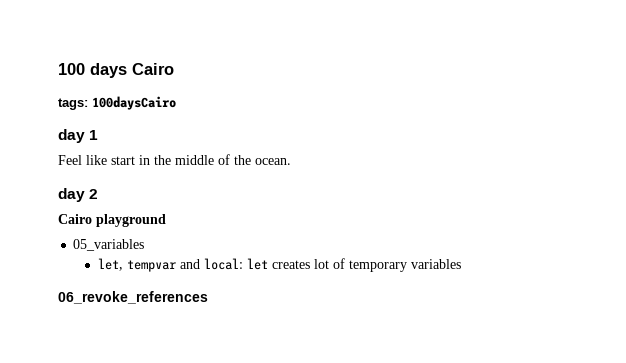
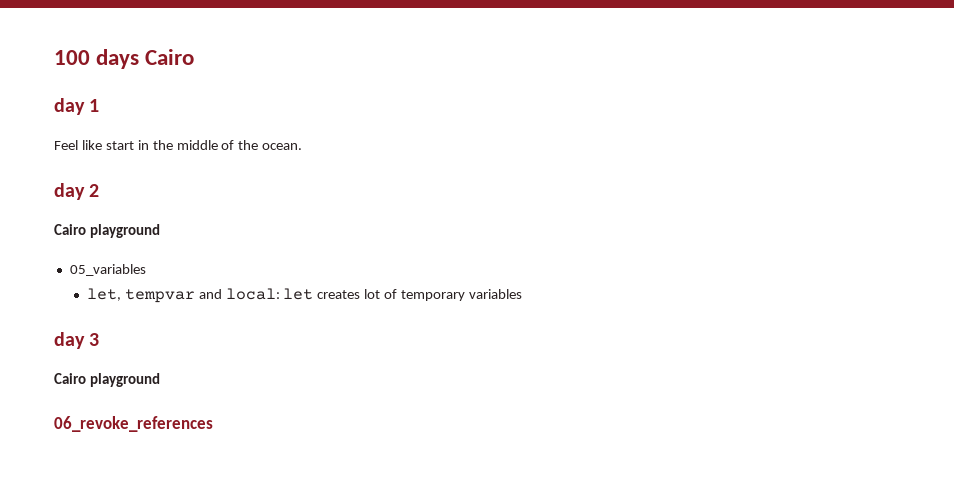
- tags: 100daysCairo
+ day 3
+ Cairo playground

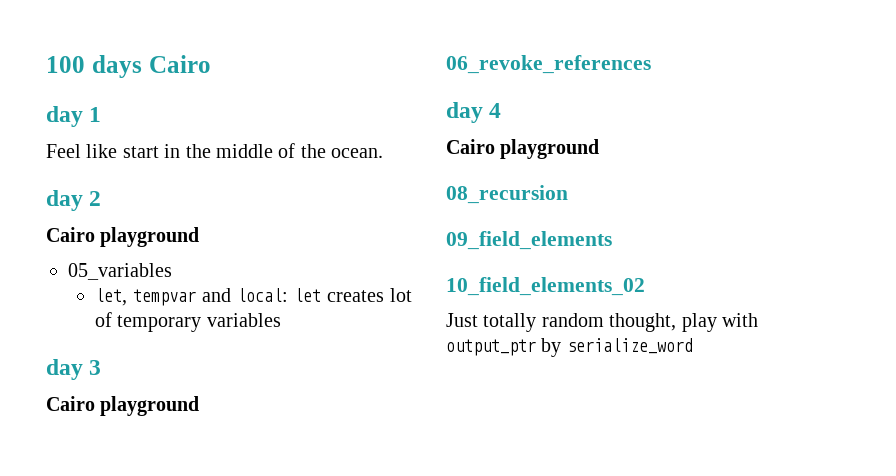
+ day 4
+ Cairo playground
+ 08_recursion
+ 09_field_elements
+ 10_field_elements_02
+ Just totally random thought, play with output_ptr by serialize_word

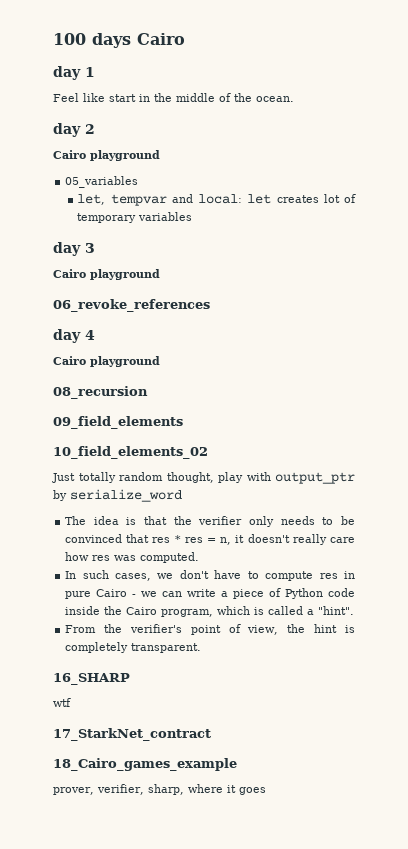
+ The idea is that the verifier only needs to be convinced that res * res = n, it doesn't really care how res was computed.
+ In such cases, we don't have to compute res in pure Cairo - we can write a piece of Python code inside the Cairo program, which is called a "hint".
+ From the verifier's point of view, the hint is completely transparent.
+ 16_SHARP
+ wtf
+ 17_StarkNet_contract
+ 18_Cairo_games_example
+ prover, verifier, sharp, where it goes

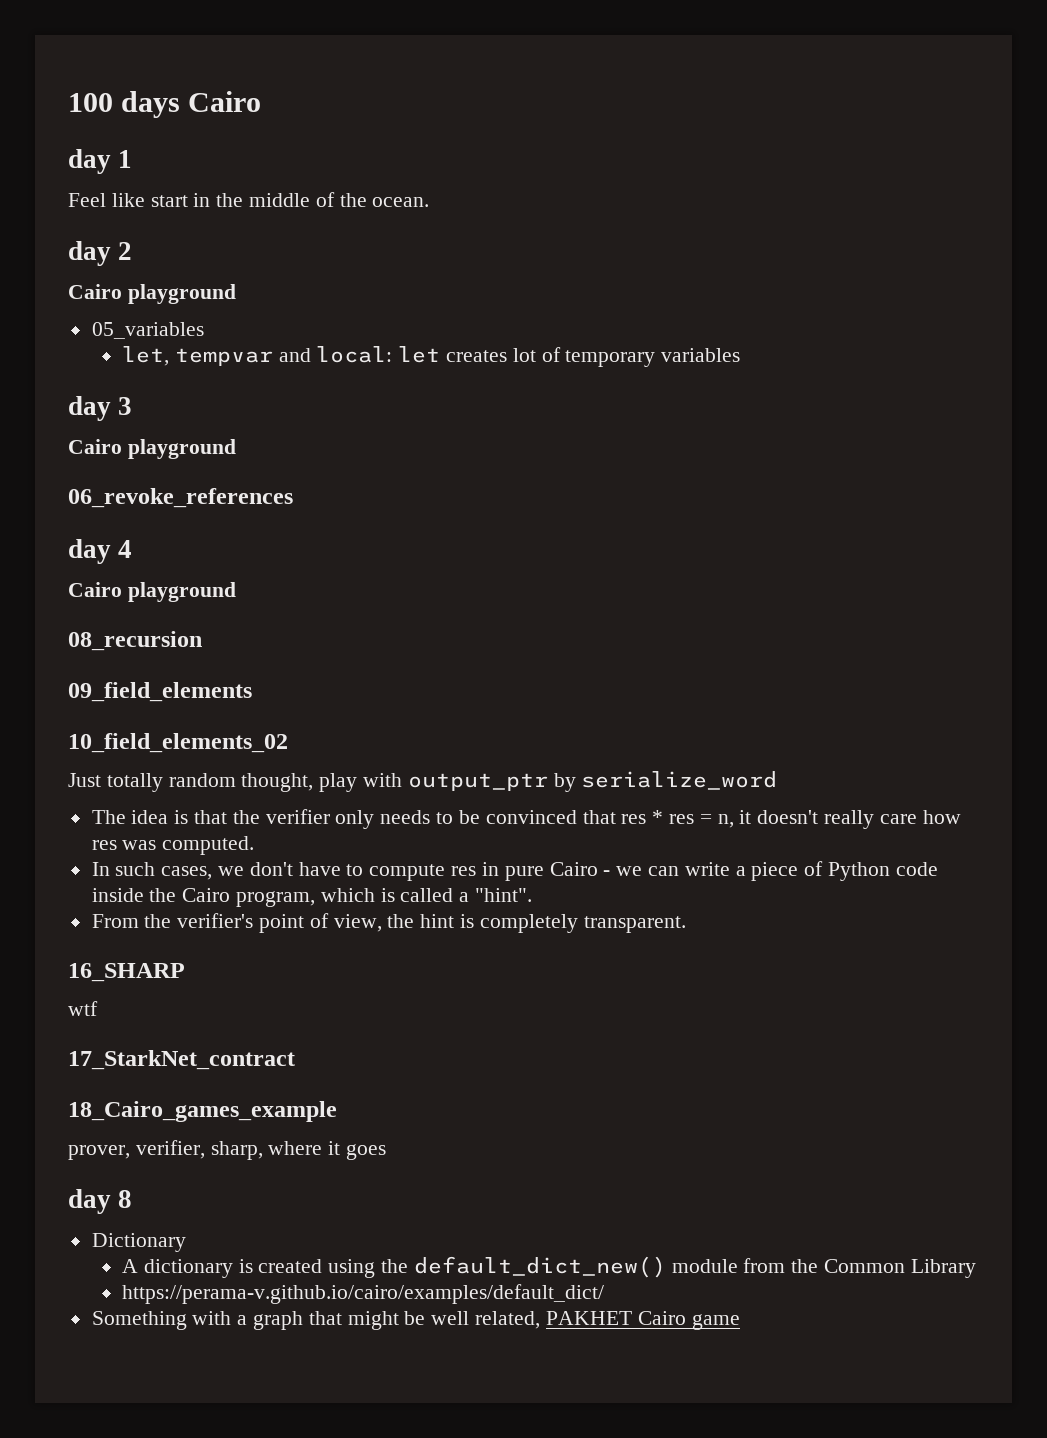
+ day 8
+ Dictionary
+ A dictionary is created using the default_dict_new() module from the Common Library
+ https://perama-v.github.io/cairo/examples/default_dict/
+ Something with a graph that might be well related, PAKHET Cairo game

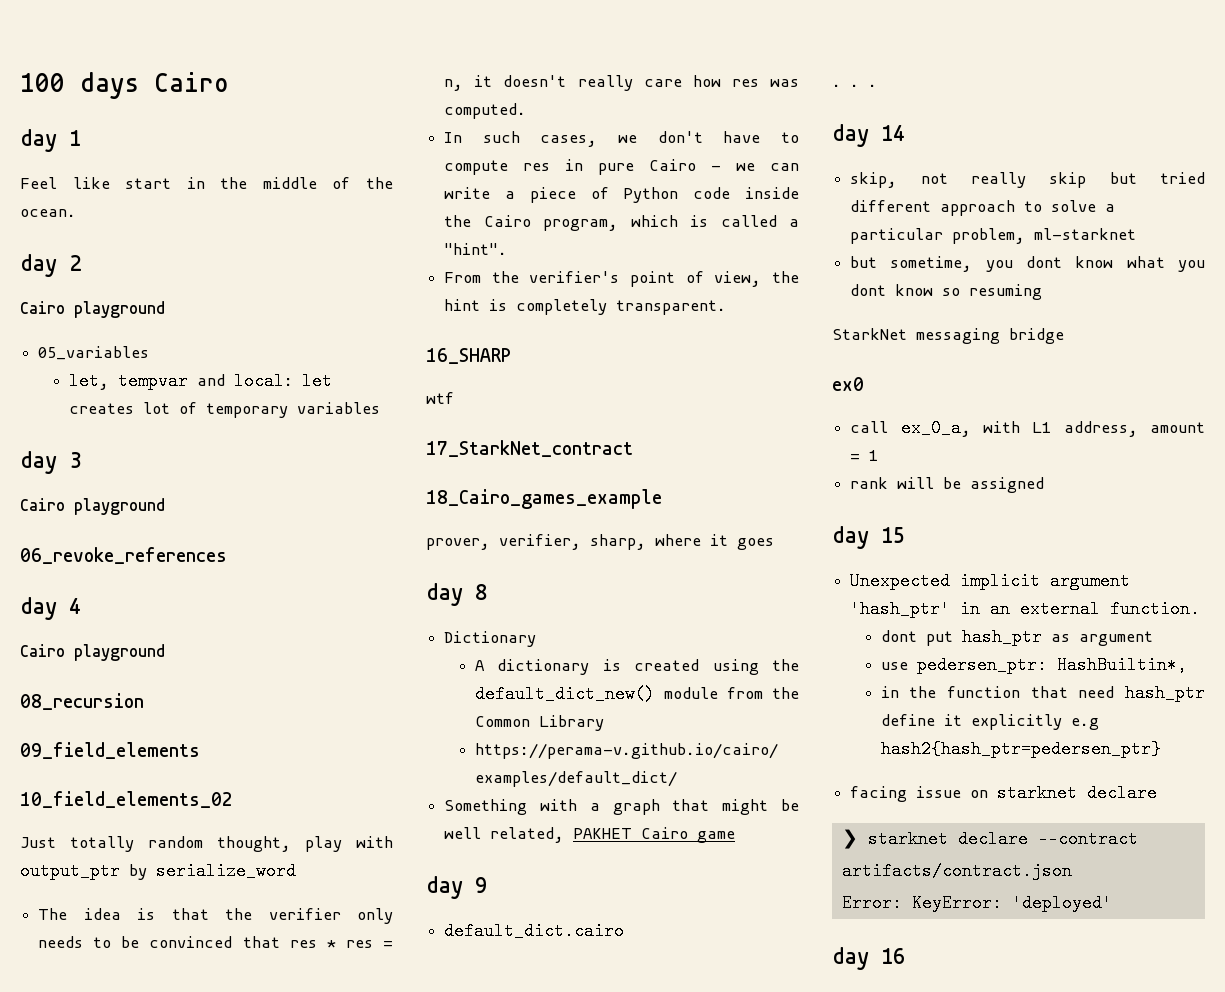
+ day 9
+ default_dict.cairo
+ . . .
+ day 14
+ skip, not really skip but tried different approach to solve a particular problem, ml-starknet
+ but sometime, you dont know what you dont know so resuming
+ StarkNet messaging bridge
+ ex0
+ call ex_0_a, with L1 address, amount = 1
+ rank will be assigned
+ day 15
+ Unexpected implicit argument 'hash_ptr' in an external function.
+ dont put hash_ptr as argument
+ use pedersen_ptr: HashBuiltin*,
+ in the function that need hash_ptr define it explicitly e.g hash2{hash_ptr=pedersen_ptr}
+ facing issue on starknet declare
+ ❯ starknet declare --contract artifacts/contract.json
+ Error: KeyError: 'deployed'
+ day 16

